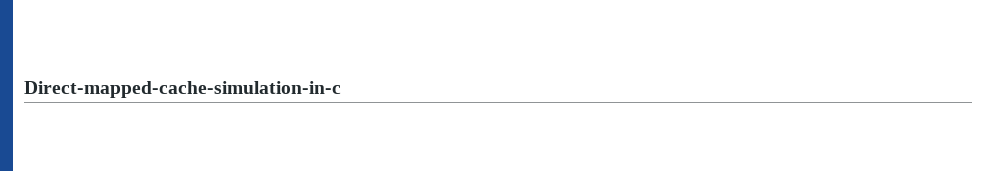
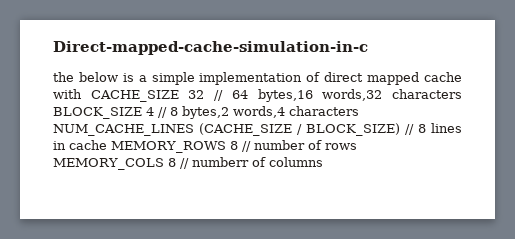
+ the below is a simple implementation of direct mapped cache with CACHE_SIZE 32 // 64 bytes,16 words,32 characters BLOCK_SIZE 4 // 8 bytes,2 words,4 characters NUM_CACHE_LINES (CACHE_SIZE / BLOCK_SIZE) // 8 lines in cache MEMORY_ROWS 8 // number of rows MEMORY_COLS 8 // numberr of columns

